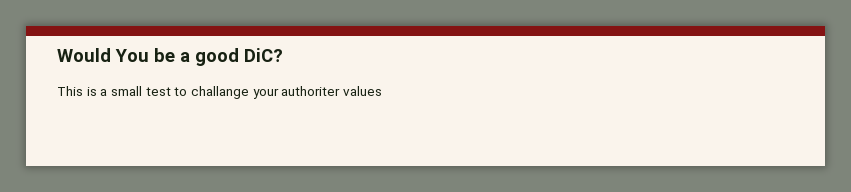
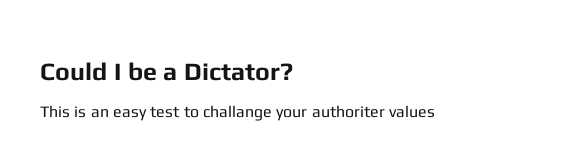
- Would You be a good DiC?
+ Could I be a Dictator?
- This is a small test to challange your authoriter values
+ This is an easy test to challange your authoriter values

